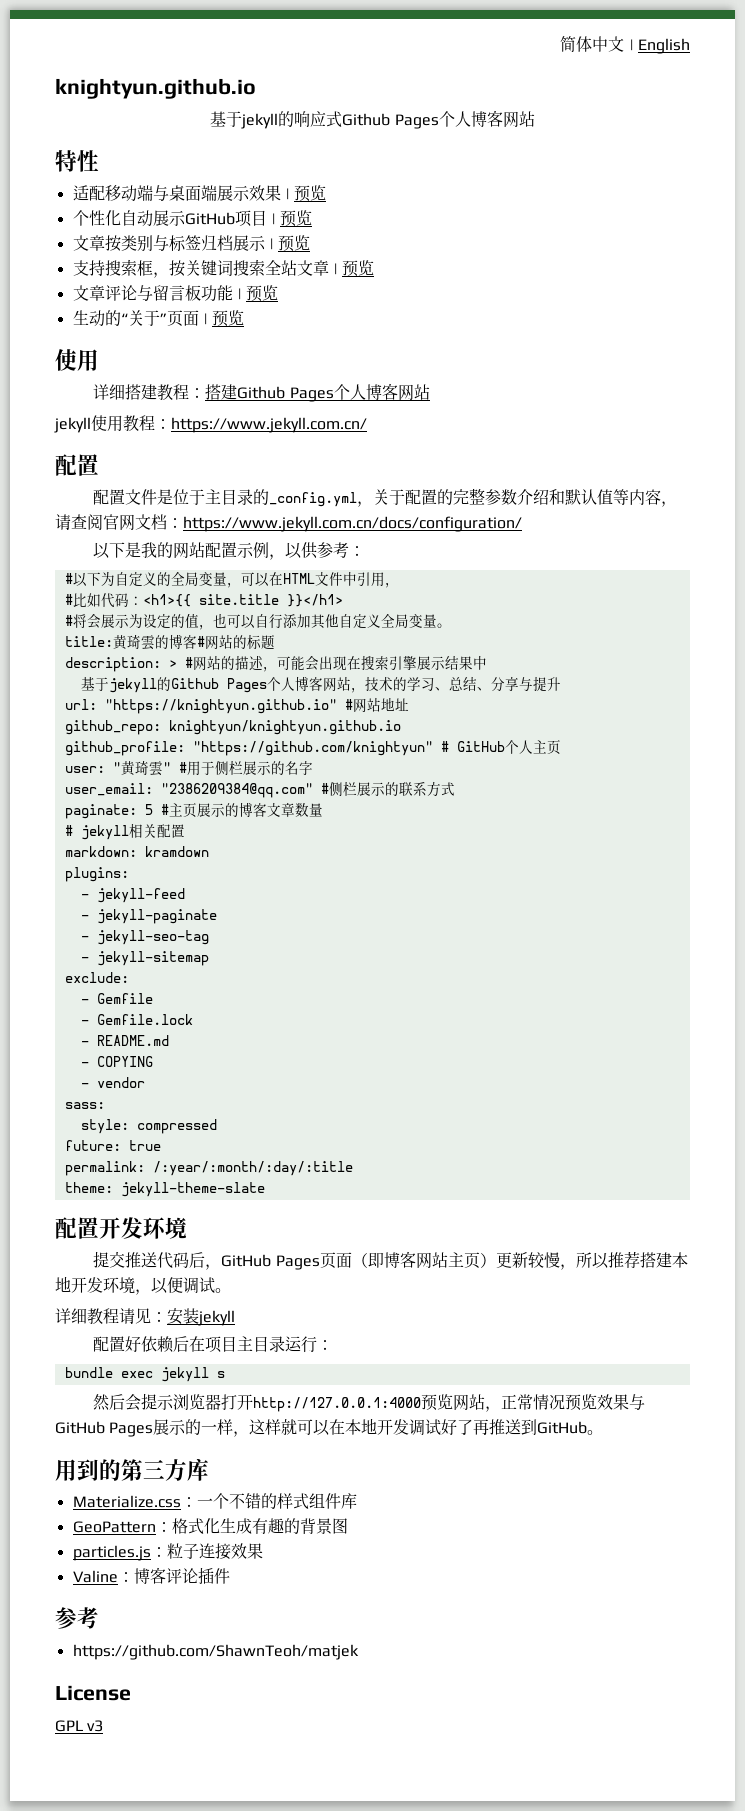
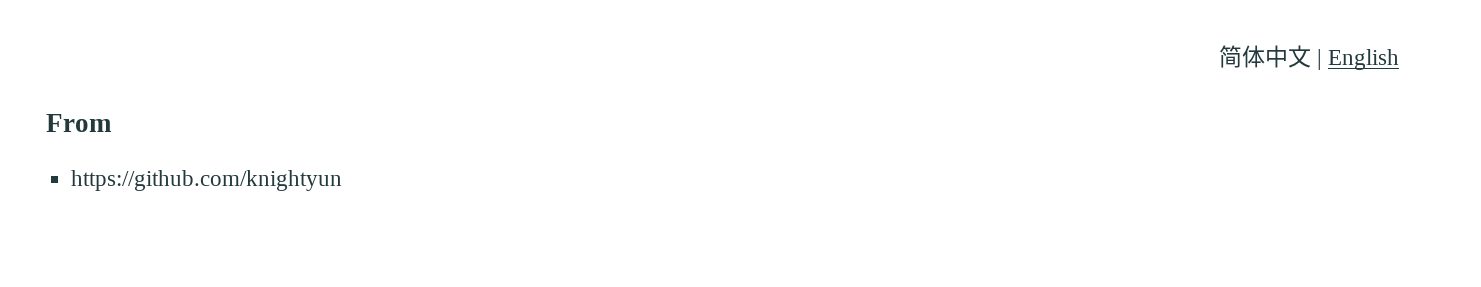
- knightyun.github.io
- 基于jekyll的响应式Github Pages个人博客网站
- 特性
- 适配移动端与桌面端展示效果 | 预览
- 个性化自动展示GitHub项目 | 预览
- 文章按类别与标签归档展示 | 预览
- 支持搜索框，按关键词搜索全站文章 | 预览
- 文章评论与留言板功能 | 预览
- 生动的“关于”页面 | 预览
- 使用
- 详细搭建教程：搭建Github Pages个人博客网站
- jekyll使用教程：https://www.jekyll.com.cn/
- 配置
- 配置文件是位于主目录的_config.yml，关于配置的完整参数介绍和默认值等内容，请查阅官网文档：https://www.jekyll.com.cn/docs/configuration/
- 以下是我的网站配置示例，以供参考：
- #以下为自定义的全局变量，可以在HTML文件中引用，
- #比如代码：<h1>{{ site.title }}</h1>
- #将会展示为设定的值，也可以自行添加其他自定义全局变量。
- title:黄琦雲的博客#网站的标题
- description: > #网站的描述，可能会出现在搜索引擎展示结果中
- 基于jekyll的Github Pages个人博客网站，技术的学习、总结、分享与提升
- url: "https://knightyun.github.io" #网站地址
- github_repo: knightyun/knightyun.github.io
- github_profile: "https://github.com/knightyun" # GitHub个人主页
- user: "黄琦雲" #用于侧栏展示的名字
- user_email: "2386209384@qq.com" #侧栏展示的联系方式
- paginate: 5 #主页展示的博客文章数量
- # jekyll相关配置
- markdown: kramdown
- plugins:
- - jekyll-feed
- - jekyll-paginate
- - jekyll-seo-tag
- - jekyll-sitemap
- exclude:
- - Gemfile
- - Gemfile.lock
- - README.md
- - COPYING
- - vendor
- sass:
- style: compressed
- future: true
- permalink: /:year/:month/:day/:title
- theme: jekyll-theme-slate
- 配置开发环境
- 提交推送代码后，GitHub Pages页面（即博客网站主页）更新较慢，所以推荐搭建本地开发环境，以便调试。
- 详细教程请见：安装jekyll
- 配置好依赖后在项目主目录运行：
- bundle exec jekyll s
- 然后会提示浏览器打开http://127.0.0.1:4000预览网站，正常情况预览效果与GitHub Pages展示的一样，这样就可以在本地开发调试好了再推送到GitHub。
- 用到的第三方库
- Materialize.css：一个不错的样式组件库
- GeoPattern：格式化生成有趣的背景图
- particles.js：粒子连接效果
- Valine：博客评论插件
- 参考
- https://github.com/ShawnTeoh/matjek
- License
- GPL v3
+ From
+ https://github.com/knightyun

